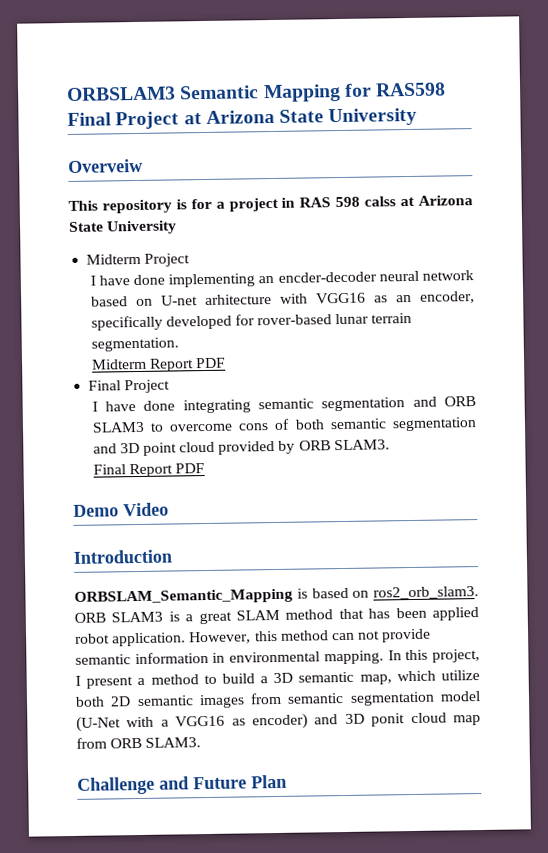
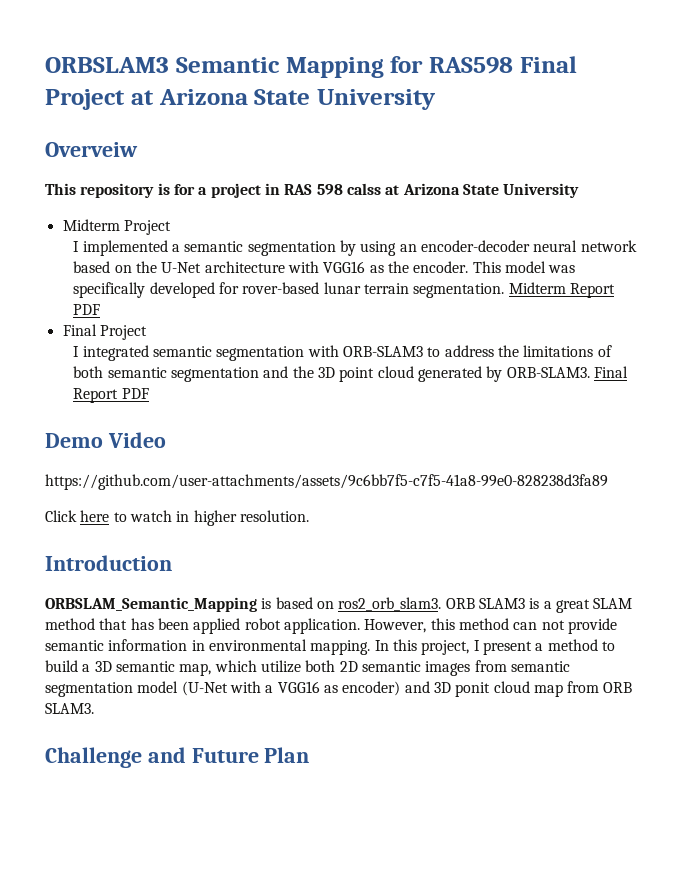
- I have done implementing an encder-decoder neural network based on U-net arhitecture with VGG16 as an encoder, specifically developed for rover-based lunar terrain segmentation.
- Midterm Report PDF
+ I implemented a semantic segmentation by using an encoder-decoder neural network based on the U-Net architecture with VGG16 as the encoder. This model was specifically developed for rover-based lunar terrain segmentation. Midterm Report PDF
- I have done integrating semantic segmentation and ORB SLAM3 to overcome cons of both semantic segmentation and 3D point cloud provided by ORB SLAM3.
- Final Report PDF
+ I integrated semantic segmentation with ORB-SLAM3 to address the limitations of both semantic segmentation and the 3D point cloud generated by ORB-SLAM3. Final Report PDF
+ https://github.com/user-attachments/assets/9c6bb7f5-c7f5-41a8-99e0-828238d3fa89
+ Click here to watch in higher resolution.

